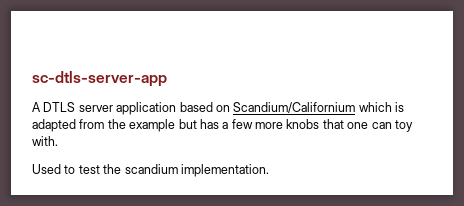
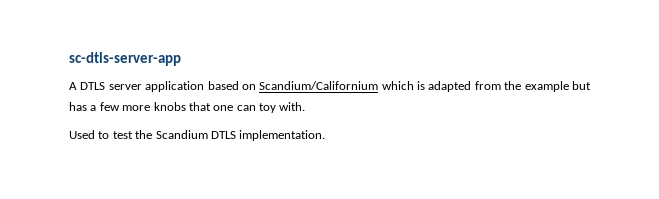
- Used to test the scandium implementation.
+ Used to test the Scandium DTLS implementation.

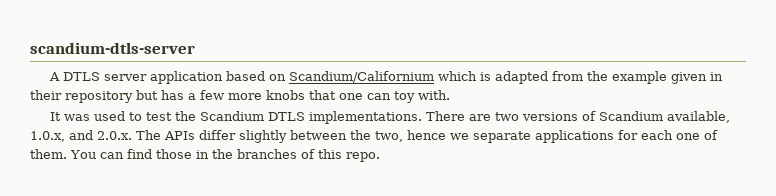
- sc-dtls-server-app
+ scandium-dtls-server
- A DTLS server application based on Scandium/Californium which is adapted from the example but has a few more knobs that one can toy with.
+ A DTLS server application based on Scandium/Californium which is adapted from the example given in their repository but has a few more knobs that one can toy with.
- Used to test the Scandium DTLS implementation.
+ It was used to test the Scandium DTLS implementations. There are two versions of Scandium available, 1.0.x, and 2.0.x. The APIs differ slightly between the two, hence we separate applications for each one of them. You can find those in the branches of this repo.

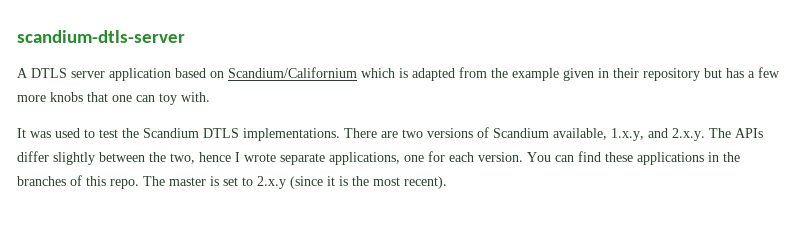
- There are two versions of Scandium available, 1.0.x, and 2.0.x. The APIs differ slightly between the two, hence we separate applications for each one of them.
+ There are two versions of Scandium available, 1.x.y, and 2.x.y. The APIs differ slightly between the two, hence I wrote separate applications, one for each version.
- You can find those in the branches of this repo.
+ You can find these applications in the branches of this repo.
+ The master is set to 2.x.y (since it is the most recent).

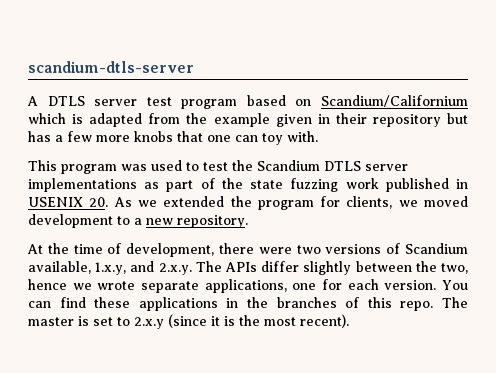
- A DTLS server application based on Scandium/Californium which is adapted from the example given in their repository but has a few more knobs that one can toy with.
+ A DTLS server test program based on Scandium/Californium which is adapted from the example given in their repository but has a few more knobs that one can toy with.
- It was used to test the Scandium DTLS implementations. There are two versions of Scandium available, 1.x.y, and 2.x.y. The APIs differ slightly between the two, hence I wrote separate applications, one for each version.
+ This program was used to test the Scandium DTLS server implementations as part of the state fuzzing work published in USENIX 20. As we extended the program for clients, we moved development to a new repository.
+ At the time of development, there were two versions of Scandium available, 1.x.y, and 2.x.y. The APIs differ slightly between the two, hence we wrote separate applications, one for each version.

